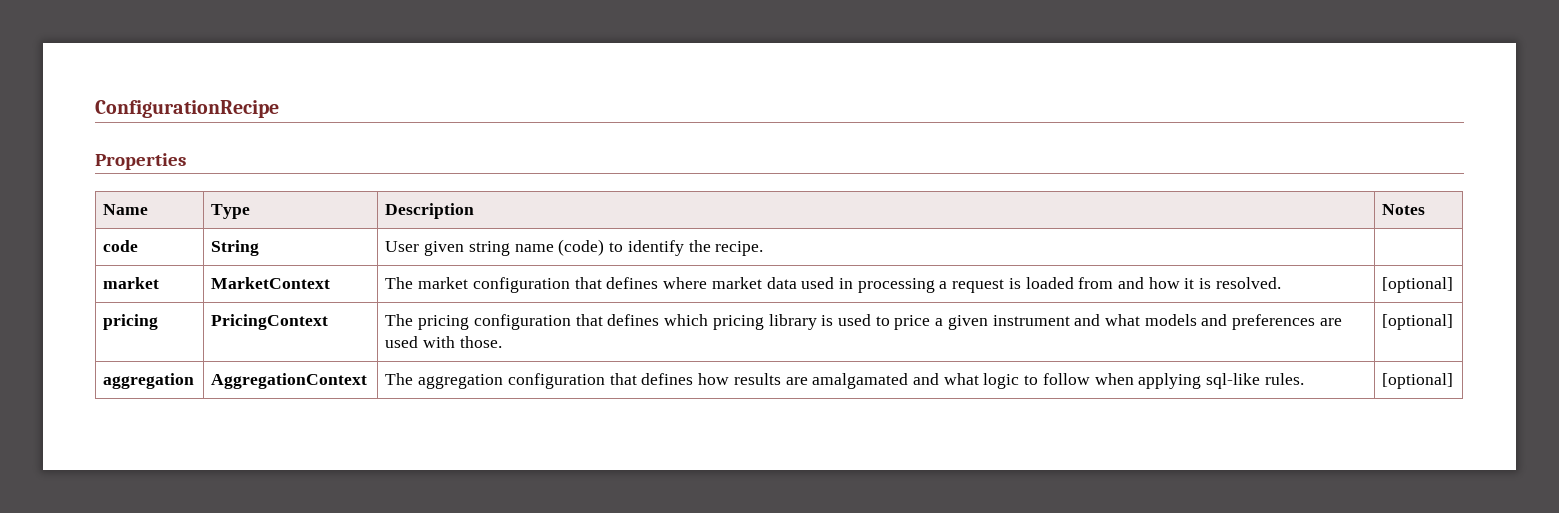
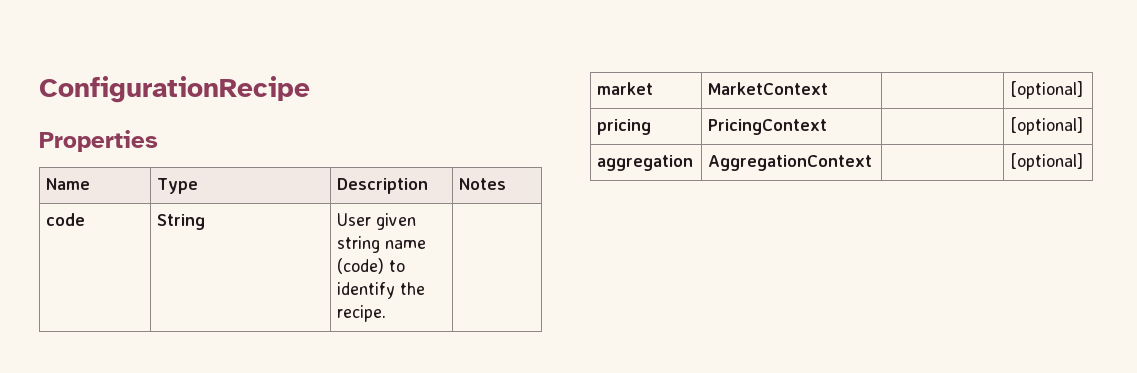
- market | MarketContext | The market configuration that defines where market data used in processing a request is loaded from and how it is resolved. | [optional]
- pricing | PricingContext | The pricing configuration that defines which pricing library is used to price a given instrument and what models and preferences are used with those. | [optional]
- aggregation | AggregationContext | The aggregation configuration that defines how results are amalgamated and what logic to follow when applying sql-like rules. | [optional]
+ market | MarketContext | | [optional]
+ pricing | PricingContext | | [optional]
+ aggregation | AggregationContext | | [optional]

